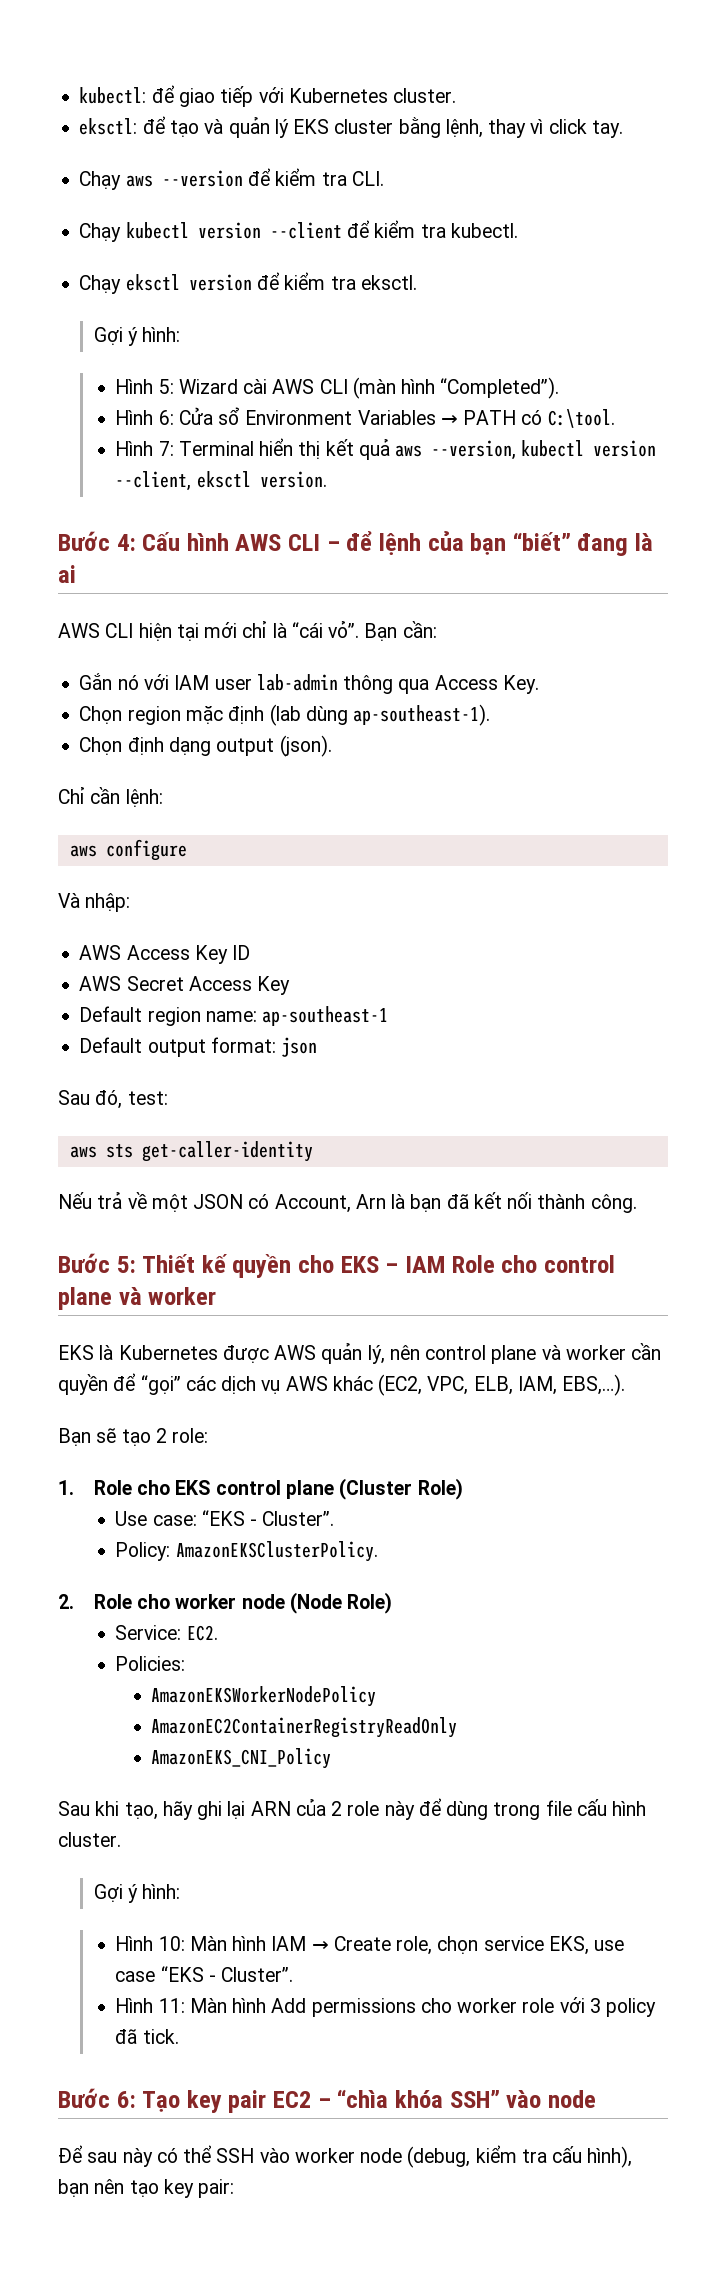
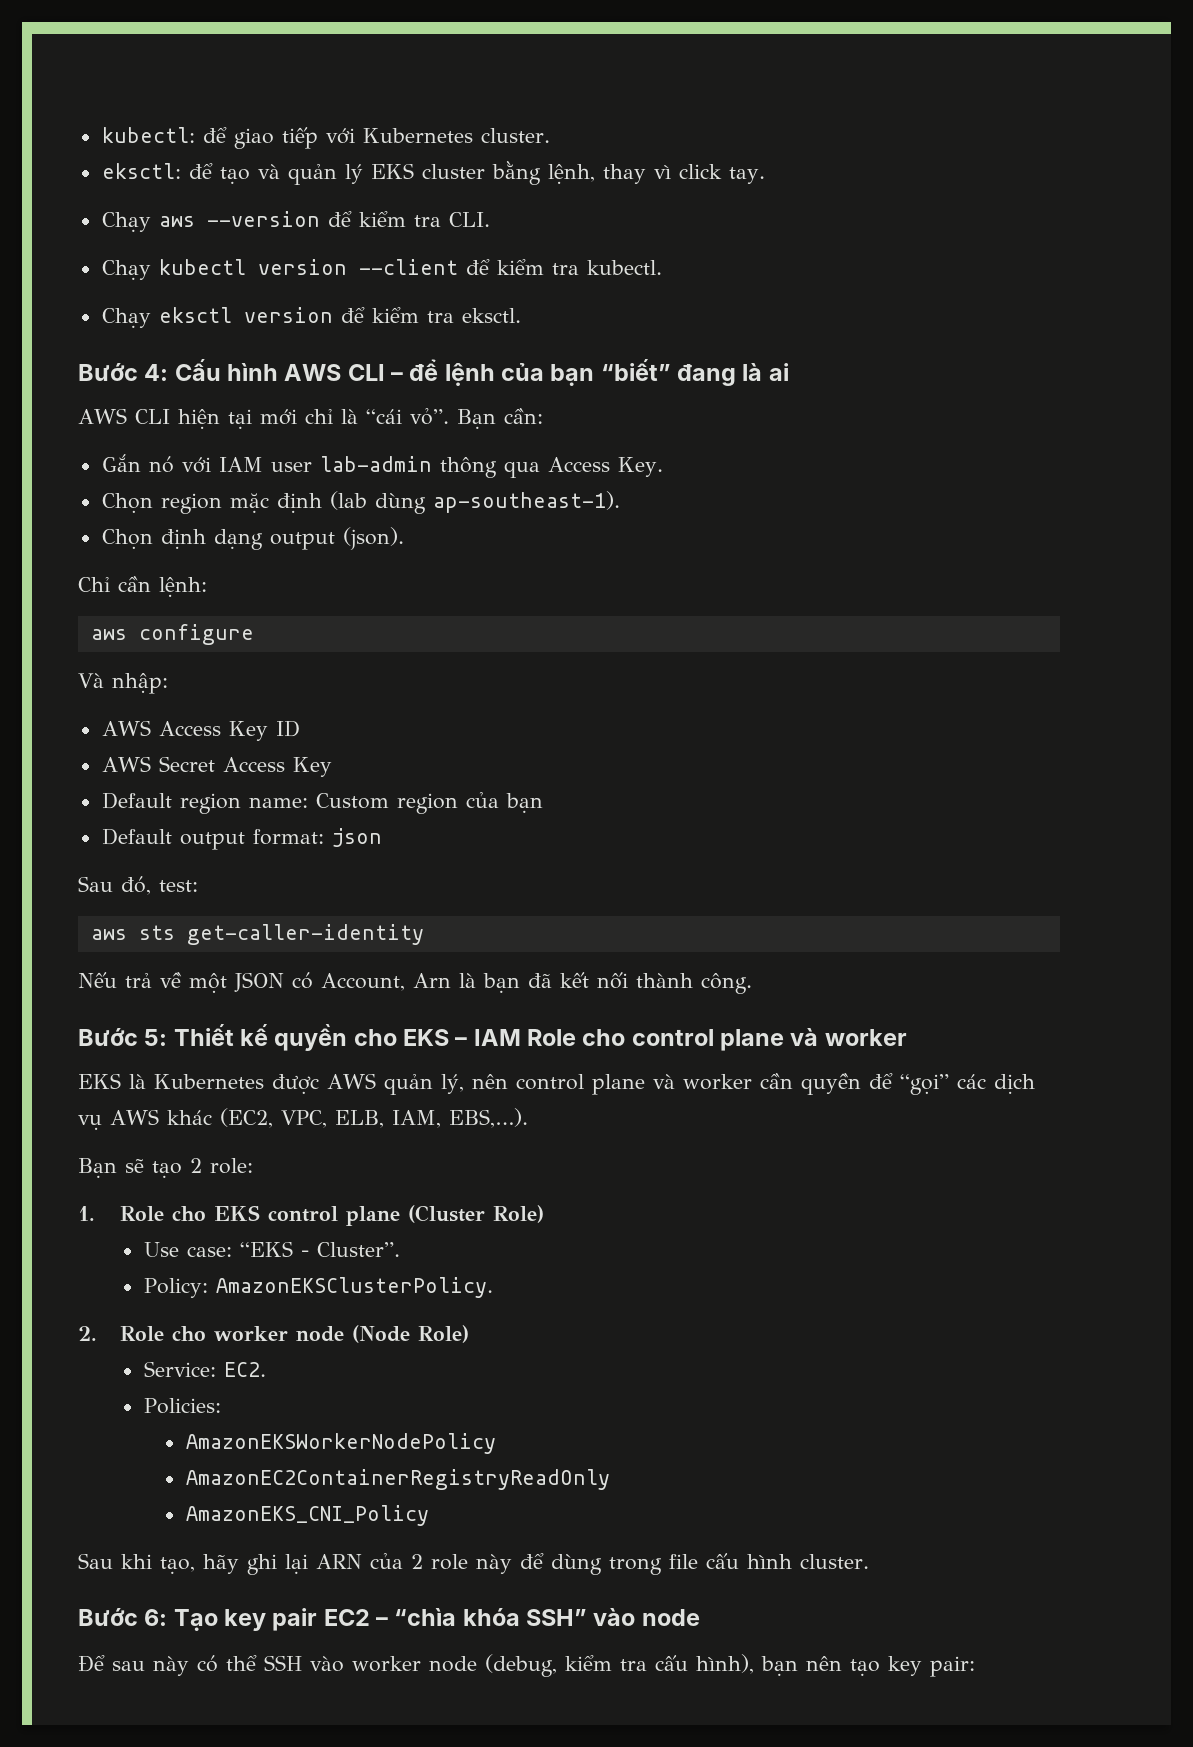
  Chạy eksctl version để kiểm tra eksctl.
- Gợi ý hình:
- Hình 5: Wizard cài AWS CLI (màn hình “Completed”).
- Hình 6: Cửa sổ Environment Variables → PATH có C:\tool.
- Hình 7: Terminal hiển thị kết quả aws --version, kubectl version --client, eksctl version.
- Default region name: ap-southeast-1
+ Default region name: Custom region của bạn
  Sau khi tạo, hãy ghi lại ARN của 2 role này để dùng trong file cấu hình cluster.
- Gợi ý hình:
- Hình 10: Màn hình IAM → Create role, chọn service EKS, use case “EKS - Cluster”.
- Hình 11: Màn hình Add permissions cho worker role với 3 policy đã tick.

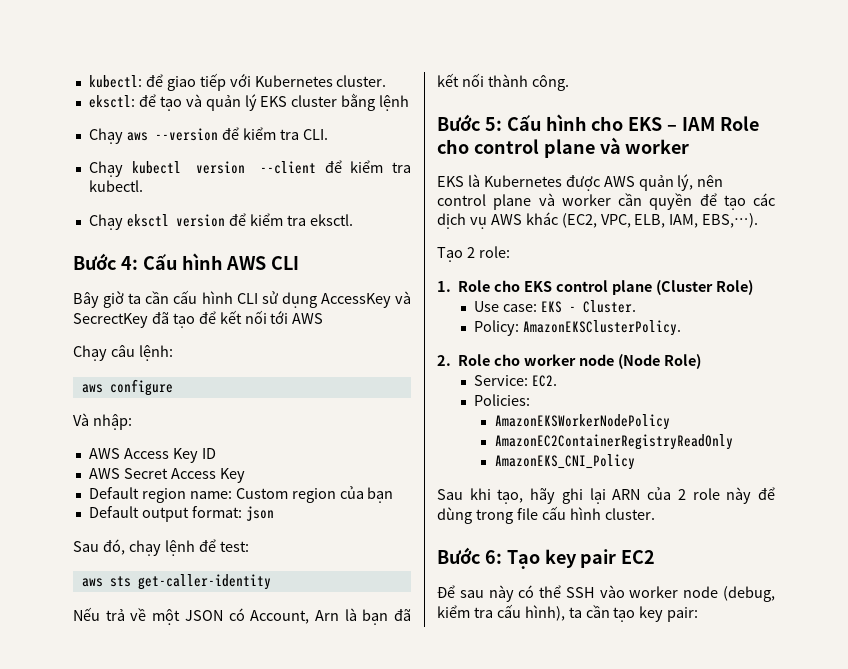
- eksctl: để tạo và quản lý EKS cluster bằng lệnh, thay vì click tay.
+ eksctl: để tạo và quản lý EKS cluster bằng lệnh
- Bước 4: Cấu hình AWS CLI – để lệnh của bạn “biết” đang là ai
- AWS CLI hiện tại mới chỉ là “cái vỏ”. Bạn cần:
- Gắn nó với IAM user lab-admin thông qua Access Key.
- Chọn region mặc định (lab dùng ap-southeast-1).
- Chọn định dạng output (json).
- Chỉ cần lệnh:
+ Bước 4: Cấu hình AWS CLI
+ Bây giờ ta cần cấu hình CLI sử dụng AccessKey và SecrectKey đã tạo để kết nối tới AWS
+ Chạy câu lệnh:
- Sau đó, test:
+ Sau đó, chạy lệnh để test:
- Bước 5: Thiết kế quyền cho EKS – IAM Role cho control plane và worker
+ Bước 5: Cấu hình cho EKS – IAM Role cho control plane và worker
- EKS là Kubernetes được AWS quản lý, nên control plane và worker cần quyền để “gọi” các dịch vụ AWS khác (EC2, VPC, ELB, IAM, EBS,…).
+ EKS là Kubernetes được AWS quản lý, nên control plane và worker cần quyền để tạo các dịch vụ AWS khác (EC2, VPC, ELB, IAM, EBS,…).
- Bạn sẽ tạo 2 role:
+ Tạo 2 role:
- Use case: “EKS - Cluster”.
+ Use case: EKS - Cluster.
- Bước 6: Tạo key pair EC2 – “chìa khóa SSH” vào node
+ Bước 6: Tạo key pair EC2
- Để sau này có thể SSH vào worker node (debug, kiểm tra cấu hình), bạn nên tạo key pair:
+ Để sau này có thể SSH vào worker node (debug, kiểm tra cấu hình), ta cần tạo key pair:

